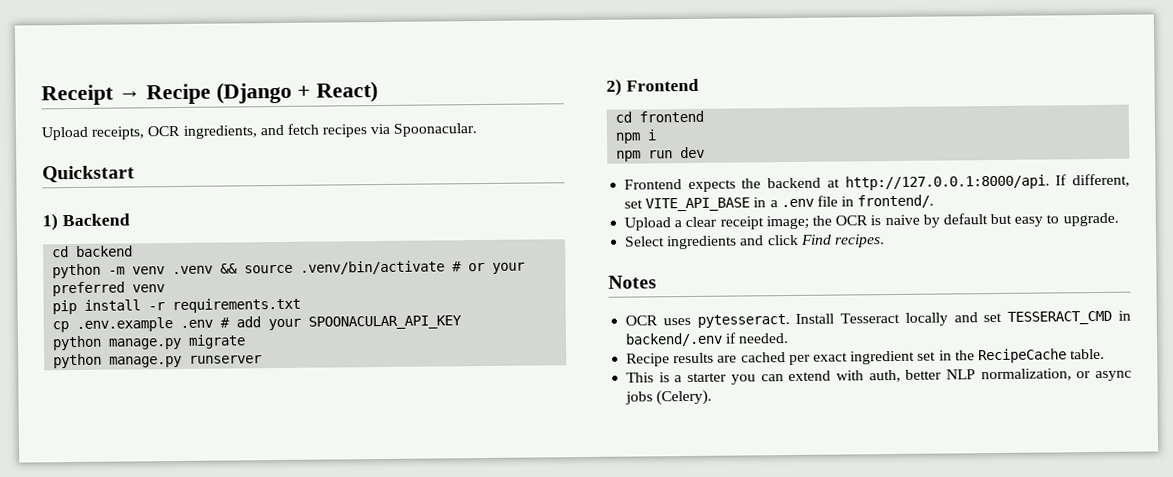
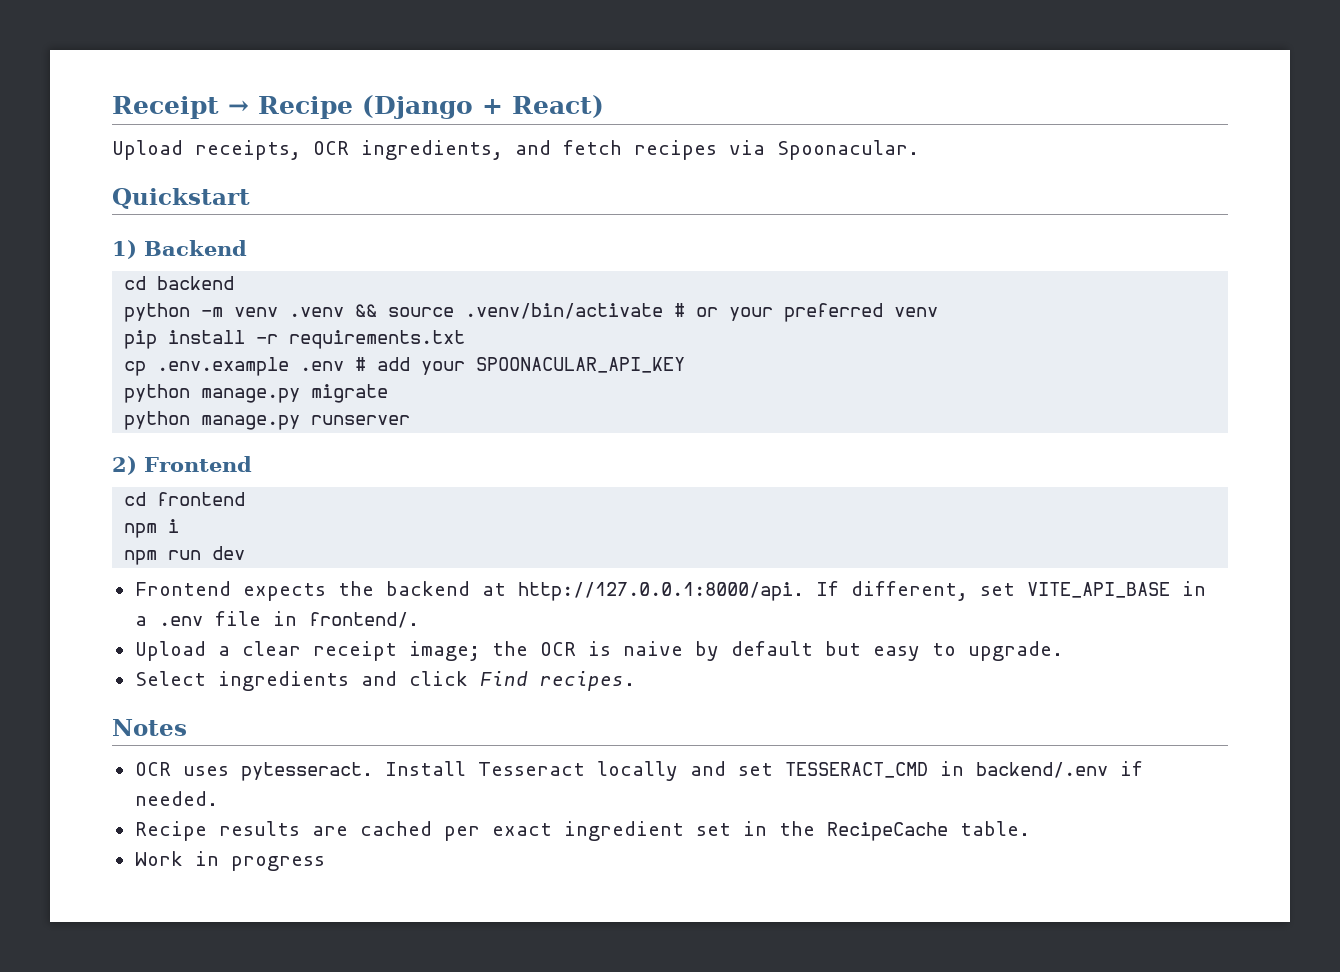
- This is a starter you can extend with auth, better NLP normalization, or async jobs (Celery).
+ Work in progress

